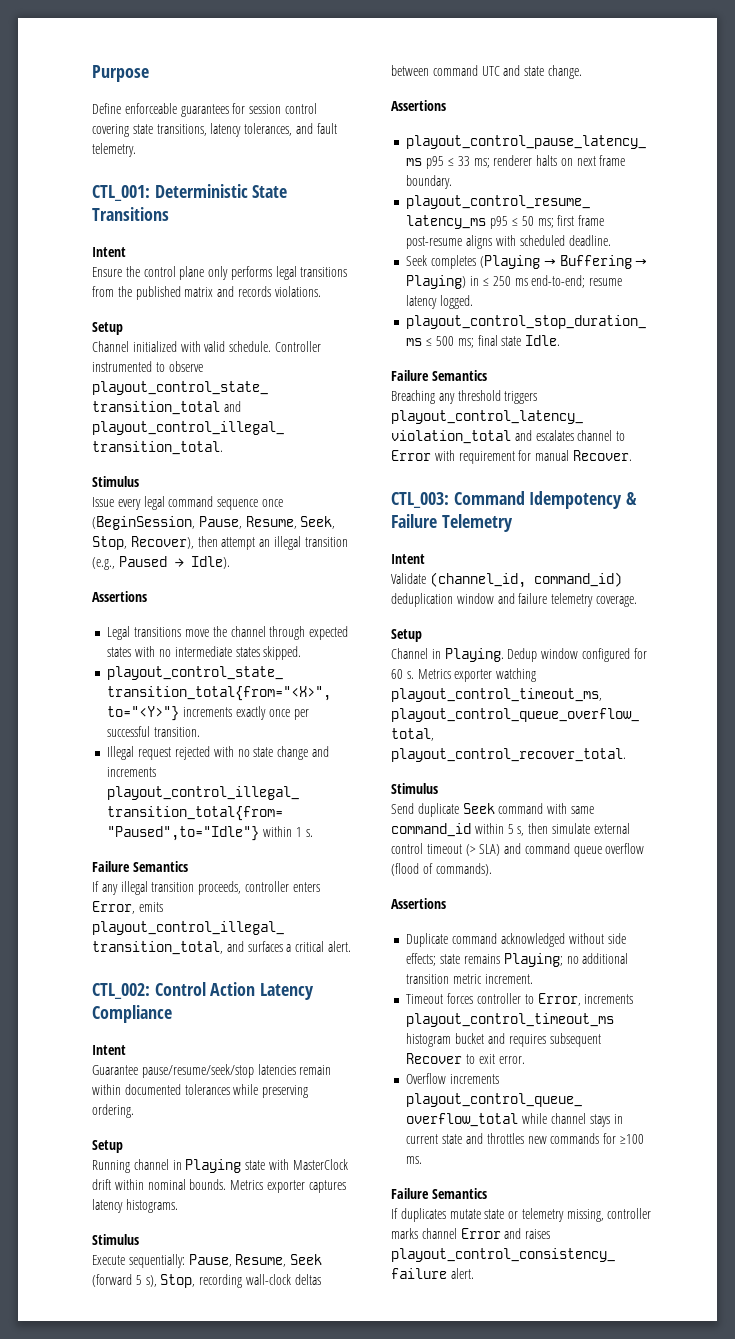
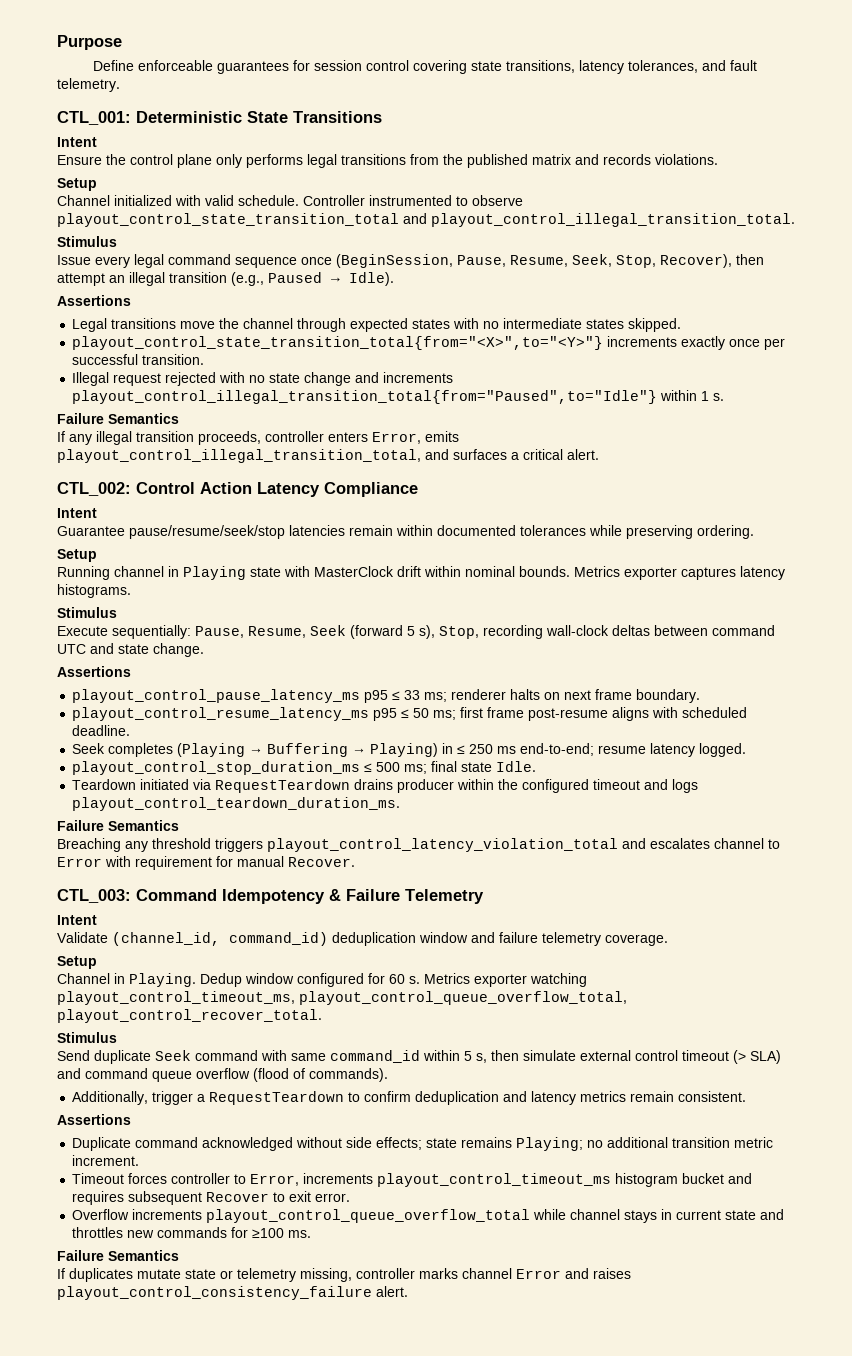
+ Teardown initiated via RequestTeardown drains producer within the configured timeout and logs playout_control_teardown_duration_ms.
+ Additionally, trigger a RequestTeardown to confirm deduplication and latency metrics remain consistent.

